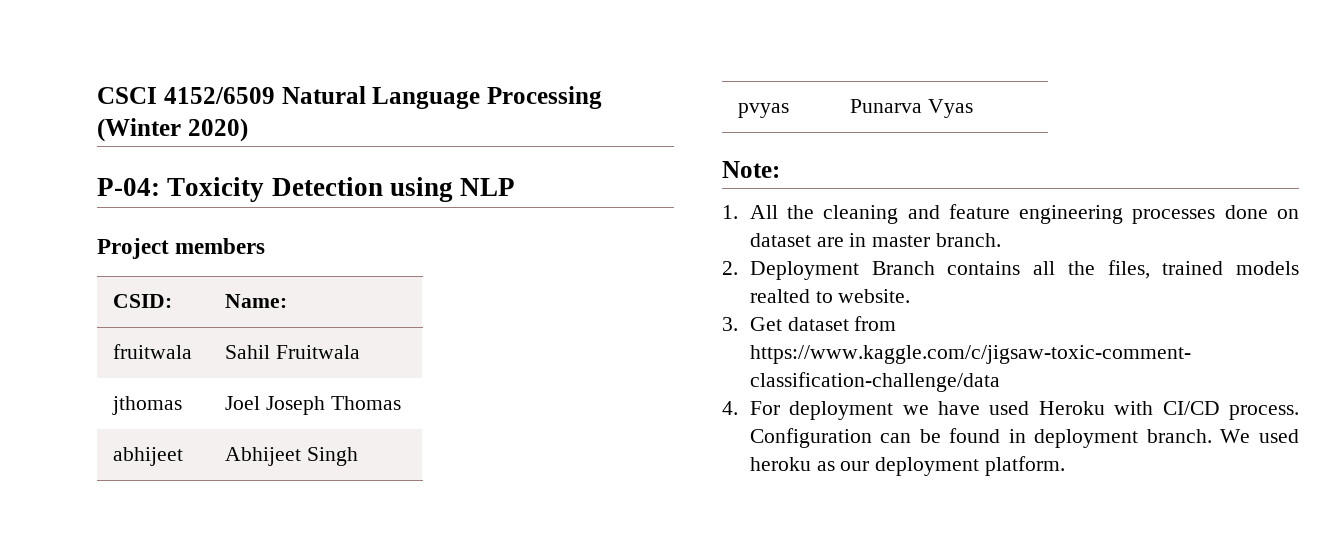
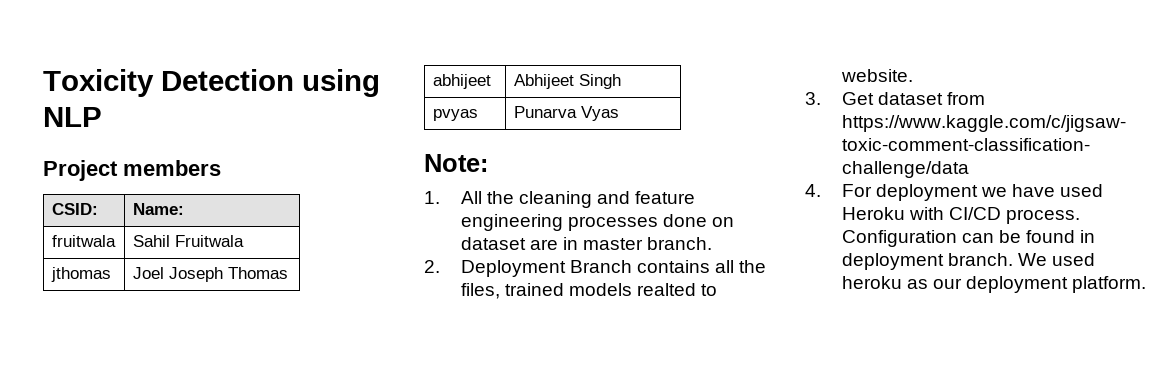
- CSCI 4152/6509 Natural Language Processing (Winter 2020)
- P-04: Toxicity Detection using NLP
+ Toxicity Detection using NLP

